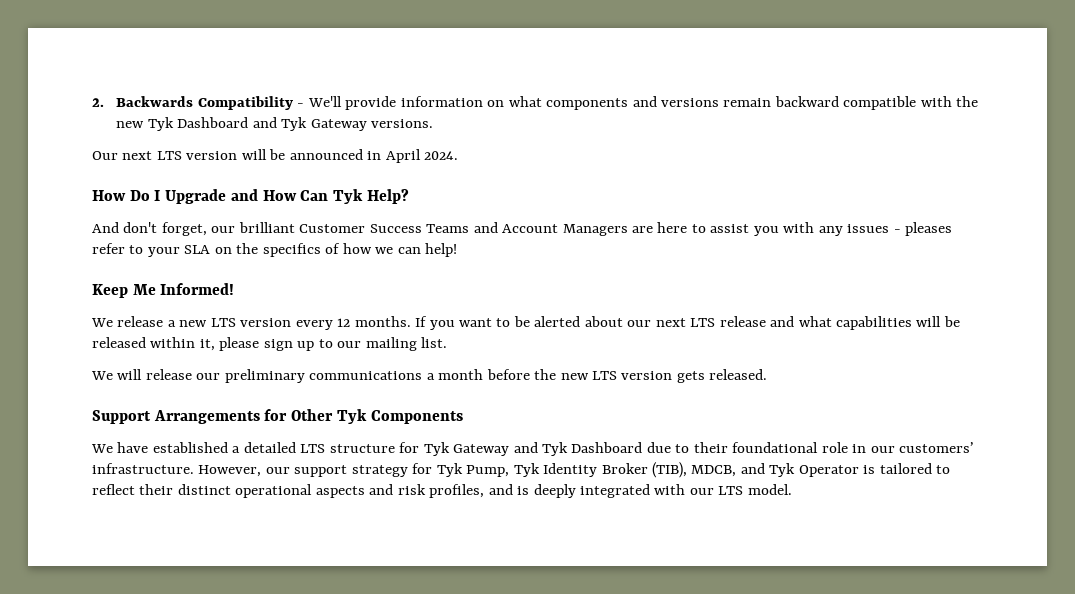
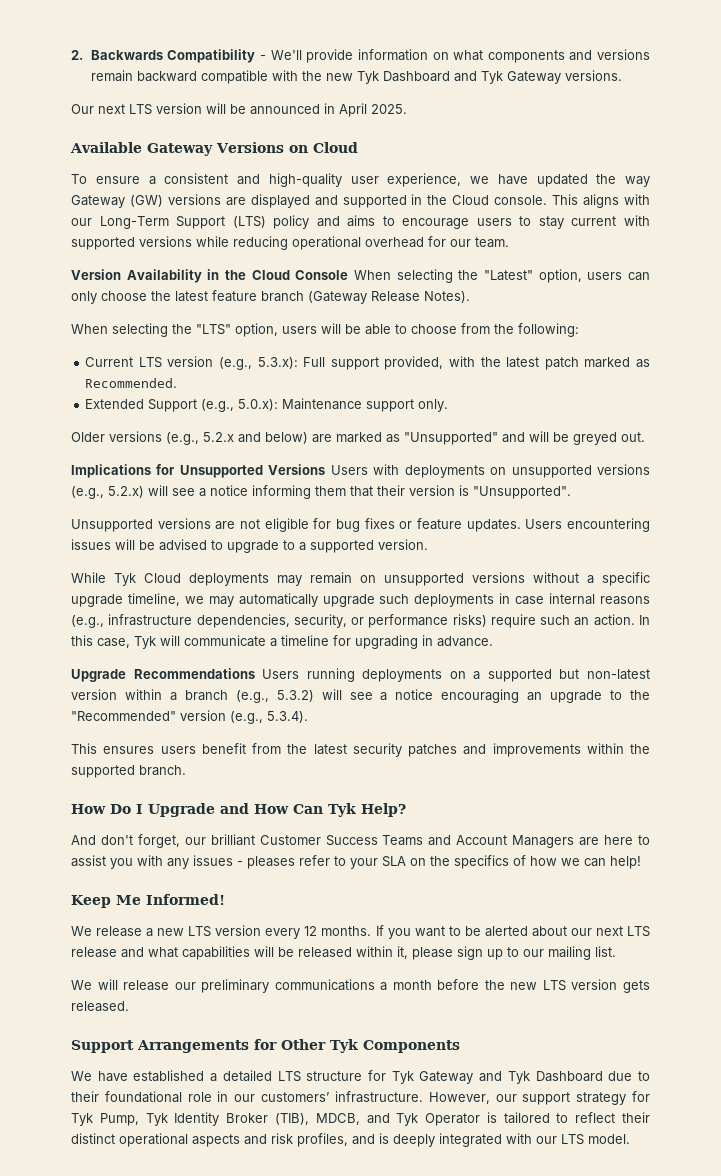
- Our next LTS version will be announced in April 2024.
+ Our next LTS version will be announced in April 2025.
+ Available Gateway Versions on Cloud
+ To ensure a consistent and high-quality user experience, we have updated the way Gateway (GW) versions are displayed and supported in the Cloud console. This aligns with our Long-Term Support (LTS) policy and aims to encourage users to stay current with supported versions while reducing operational overhead for our team.
+ Version Availability in the Cloud Console When selecting the "Latest" option, users can only choose the latest feature branch (Gateway Release Notes).
+ When selecting the "LTS" option, users will be able to choose from the following:
+ Current LTS version (e.g., 5.3.x): Full support provided, with the latest patch marked as Recommended.
+ Extended Support (e.g., 5.0.x): Maintenance support only.
+ Older versions (e.g., 5.2.x and below) are marked as "Unsupported" and will be greyed out.
+ Implications for Unsupported Versions Users with deployments on unsupported versions (e.g., 5.2.x) will see a notice informing them that their version is "Unsupported".
+ Unsupported versions are not eligible for bug fixes or feature updates. Users encountering issues will be advised to upgrade to a supported version.
+ While Tyk Cloud deployments may remain on unsupported versions without a specific upgrade timeline, we may automatically upgrade such deployments in case internal reasons (e.g., infrastructure dependencies, security, or performance risks) require such an action. In this case, Tyk will communicate a timeline for upgrading in advance.
+ Upgrade Recommendations Users running deployments on a supported but non-latest version within a branch (e.g., 5.3.2) will see a notice encouraging an upgrade to the "Recommended" version (e.g., 5.3.4).
+ This ensures users benefit from the latest security patches and improvements within the supported branch.

